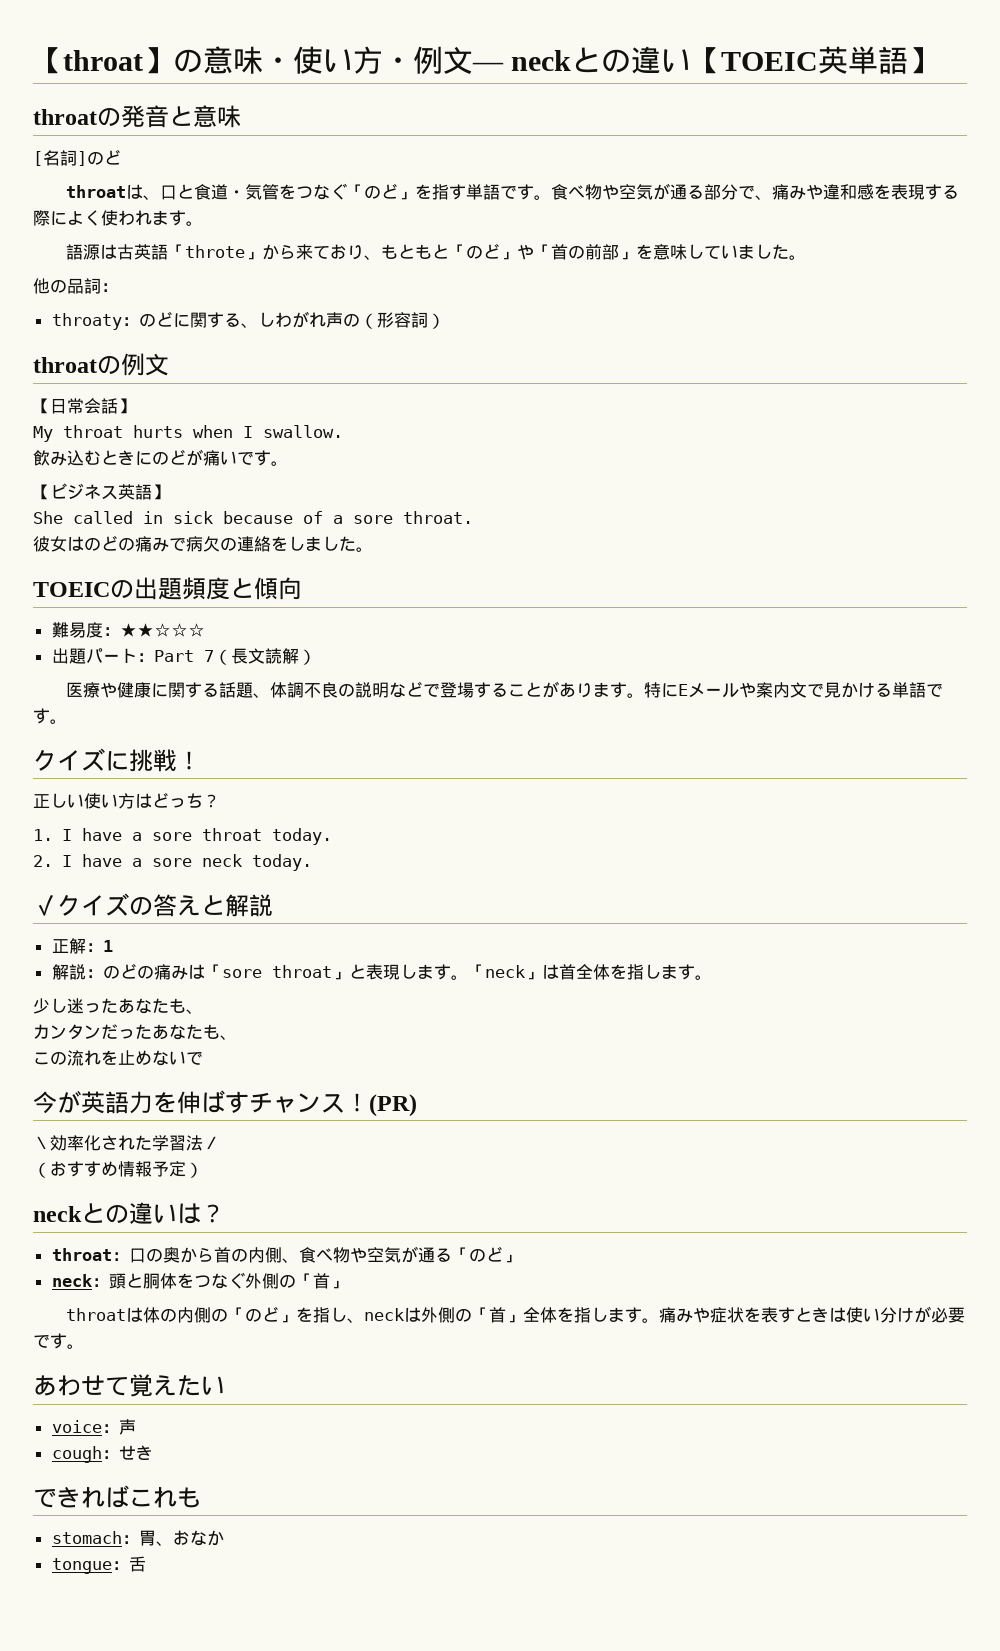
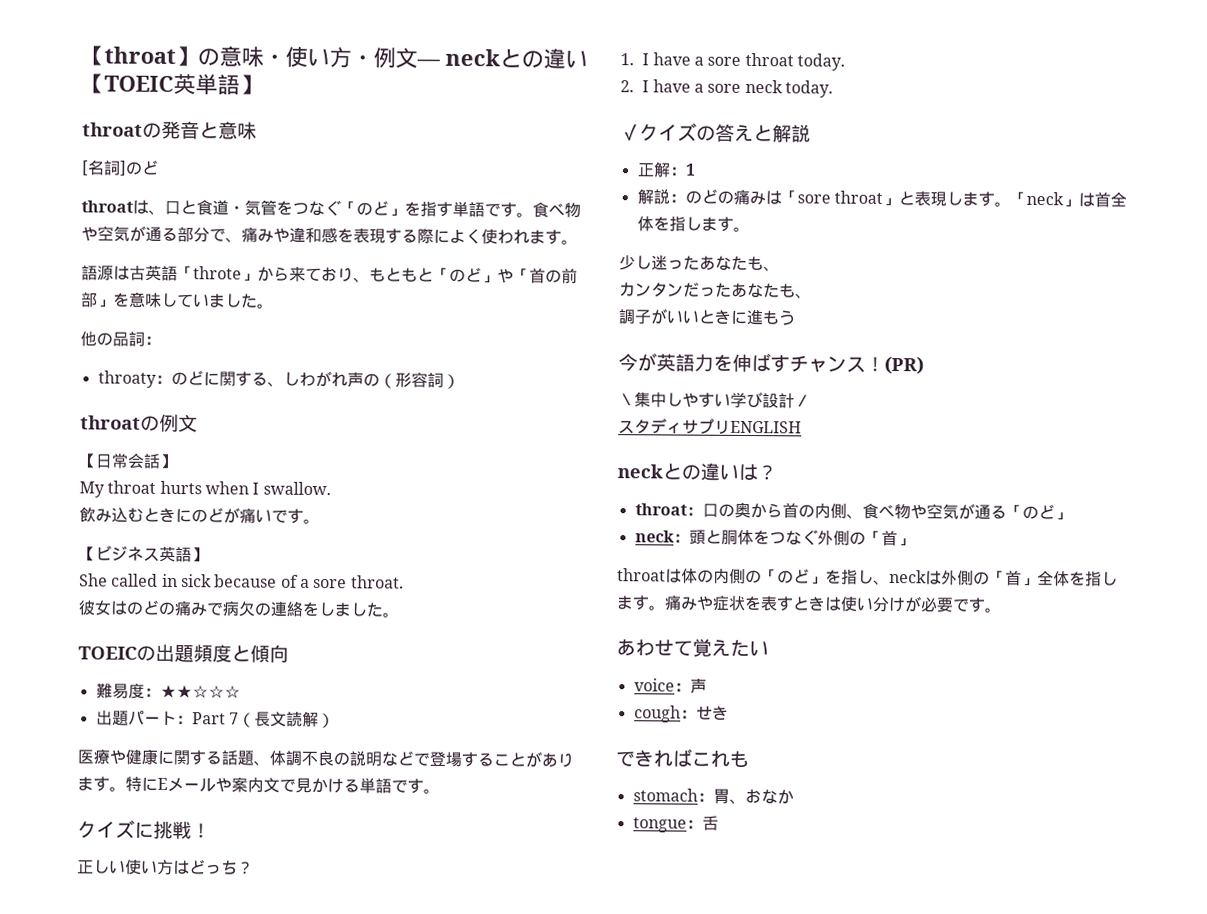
- この流れを止めないで
+ 調子がいいときに進もう
- ＼効率化された学習法／
- （おすすめ情報予定）
+ ＼集中しやすい学び設計／
+ スタディサプリENGLISH

